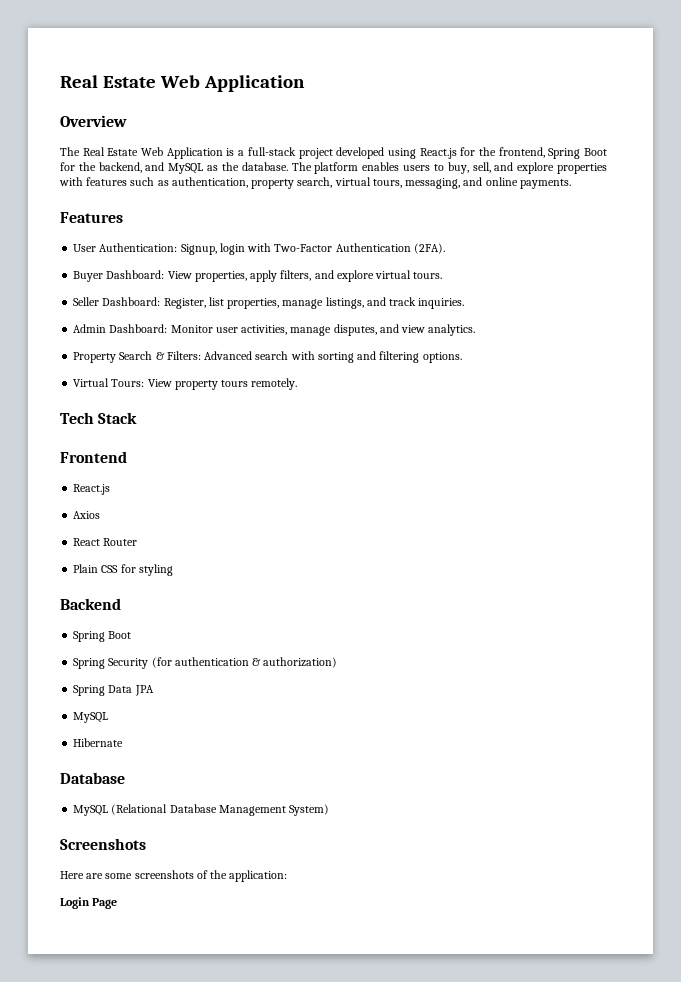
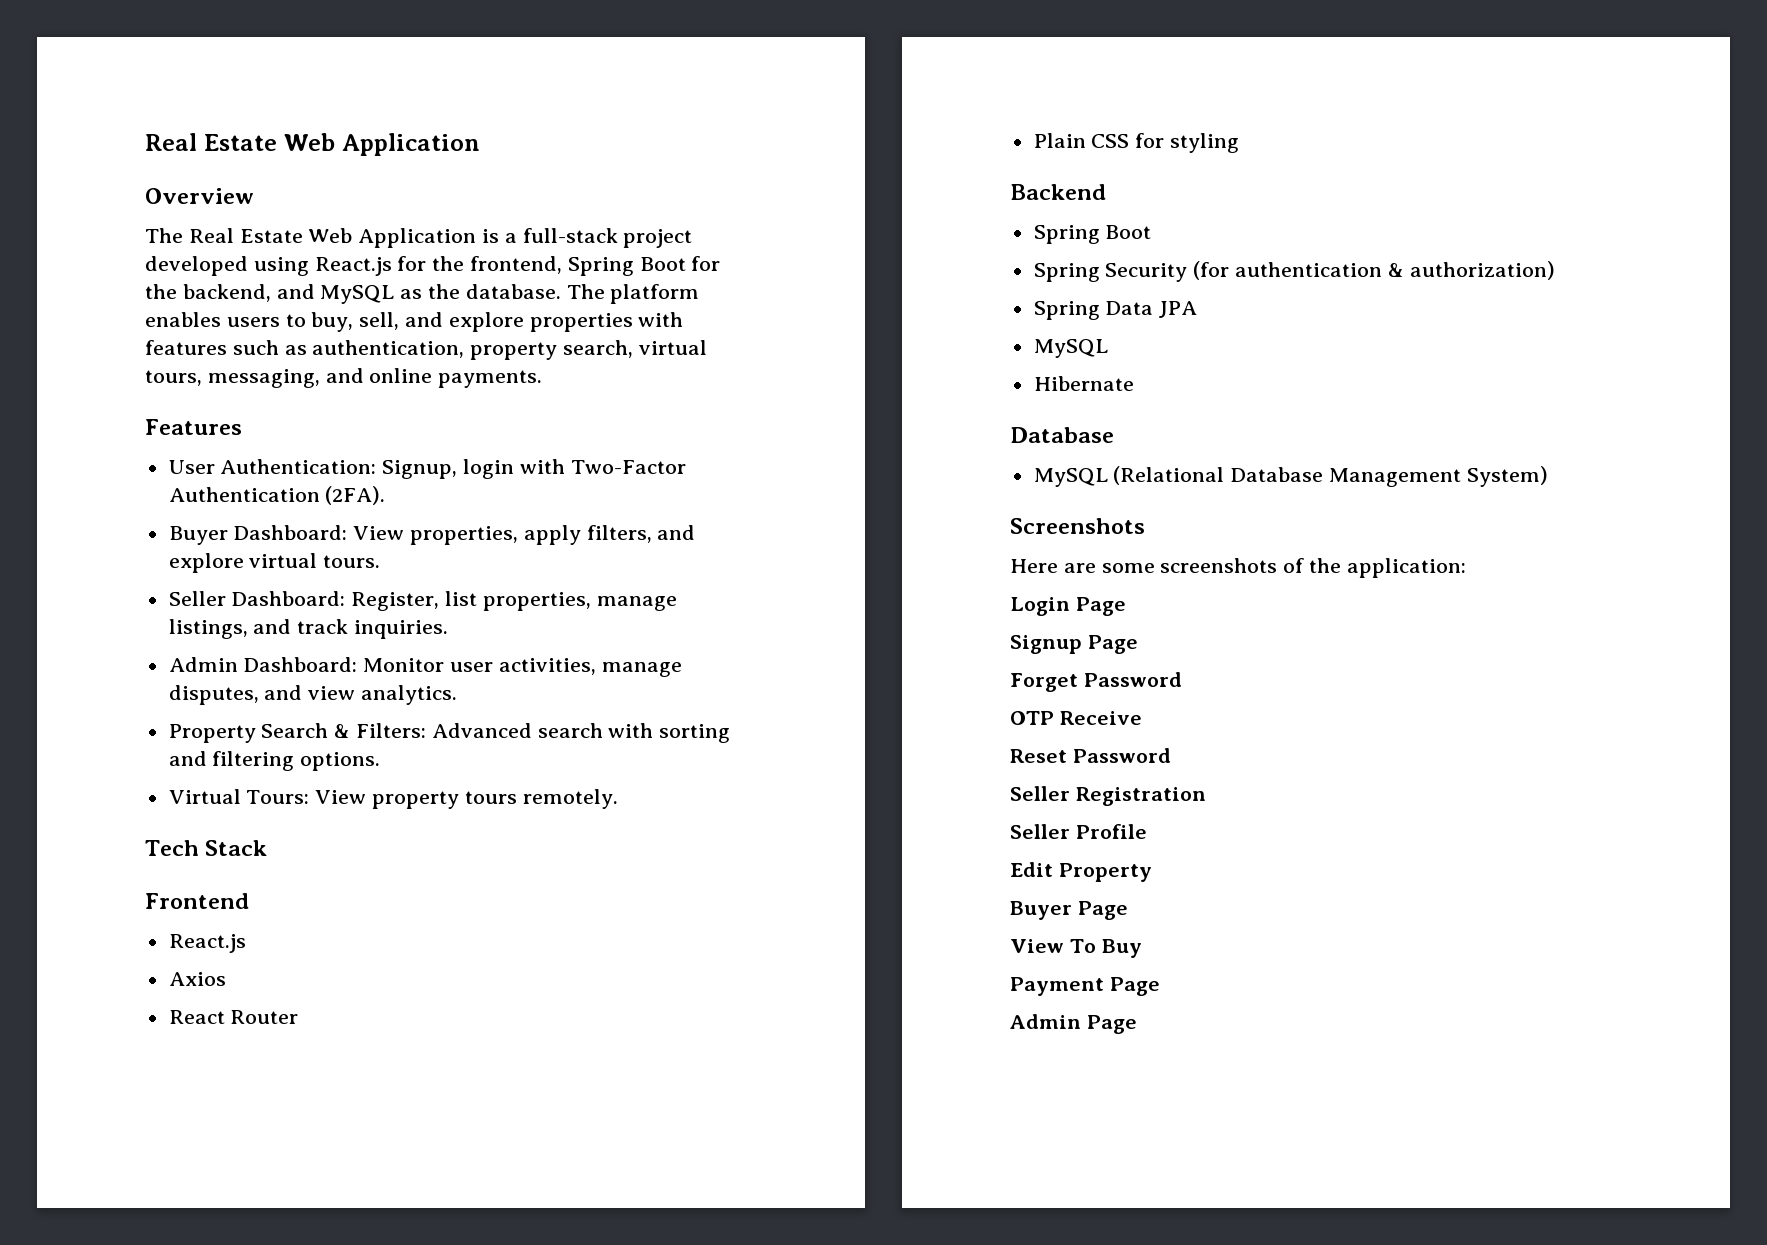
+ Signup Page
+ Forget Password
+ OTP Receive
+ Reset Password
+ Seller Registration
+ Seller Profile
+ Edit Property
+ Buyer Page
+ View To Buy
+ Payment Page
+ Admin Page

